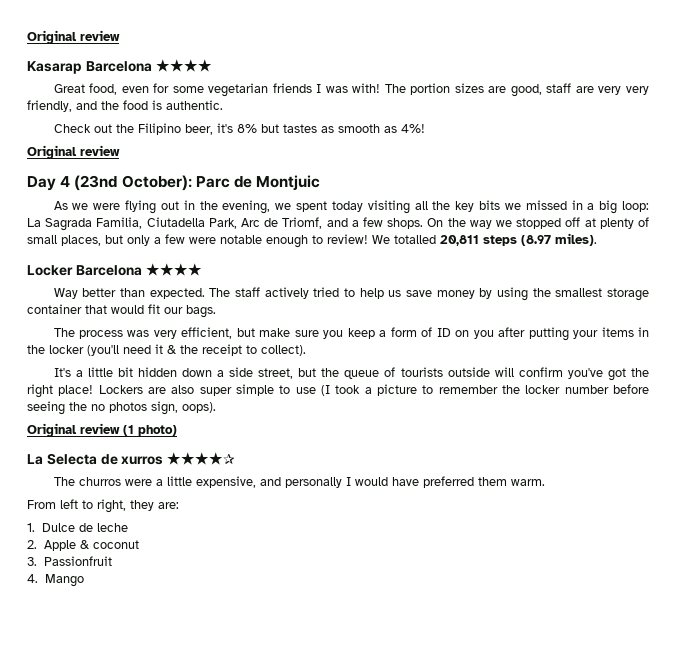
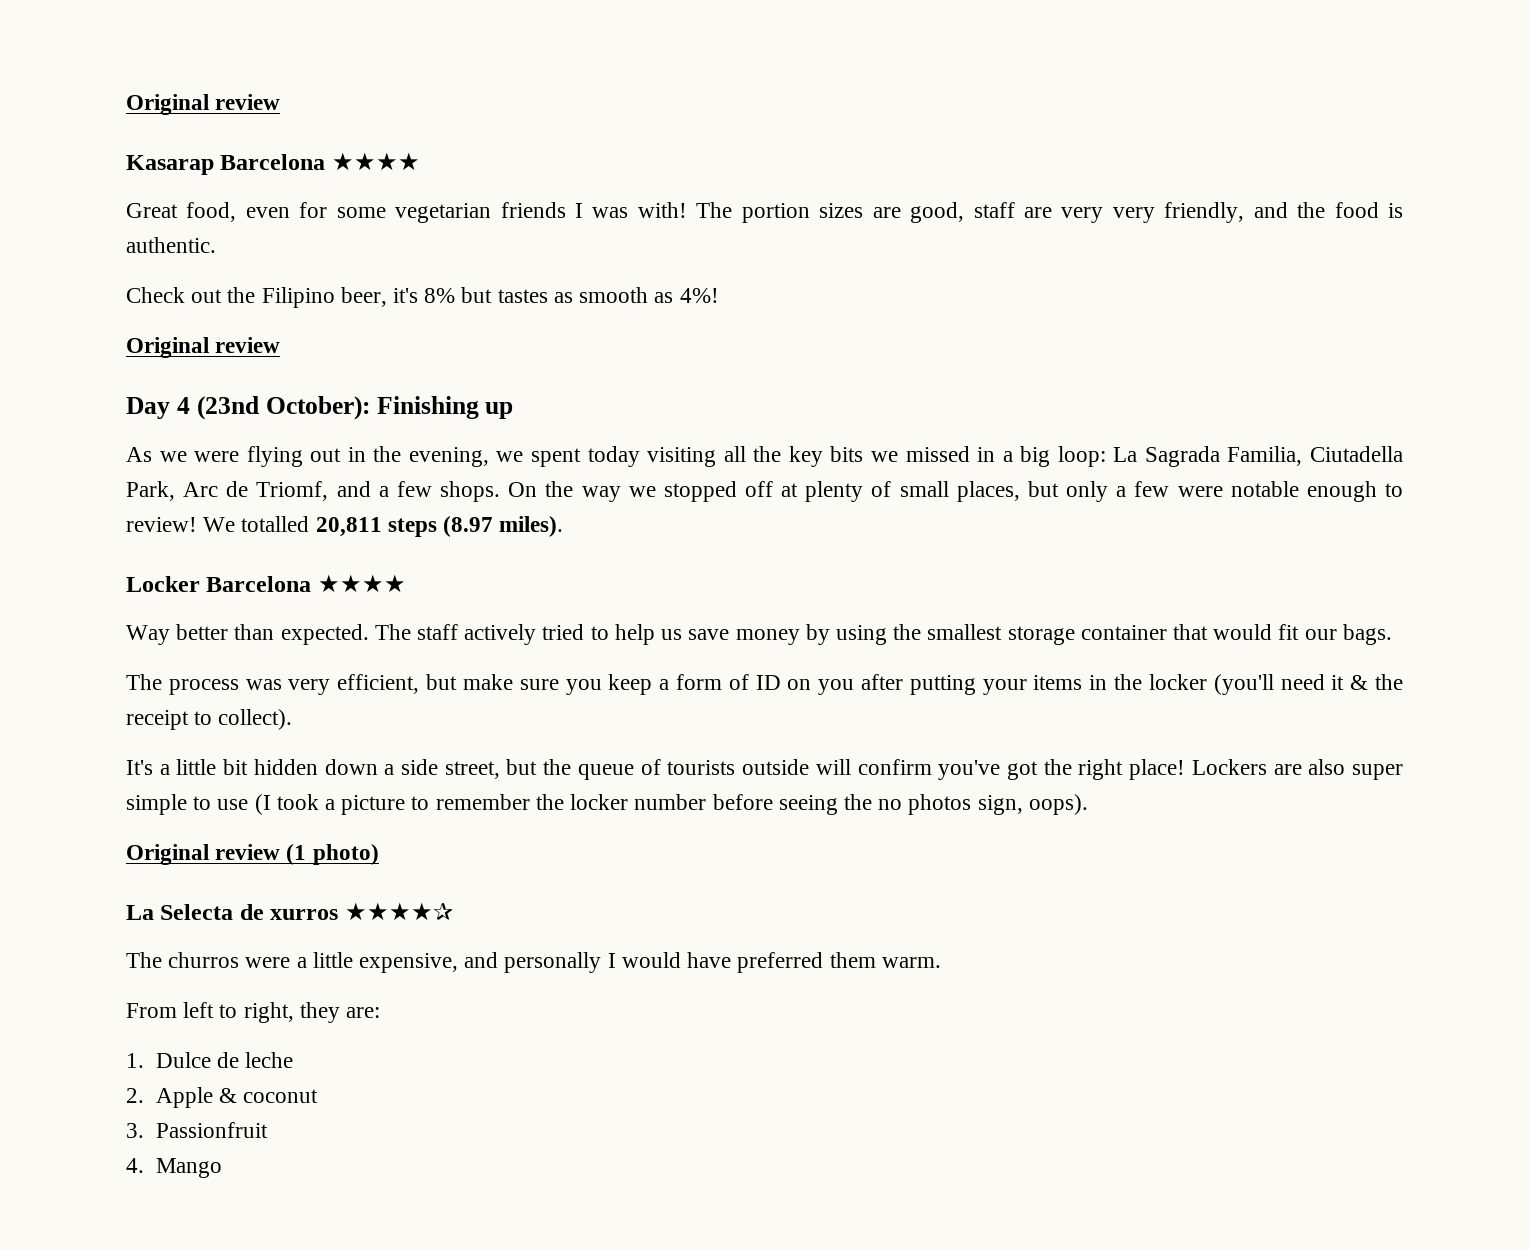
- Day 4 (23nd October): Parc de Montjuic
+ Day 4 (23nd October): Finishing up

